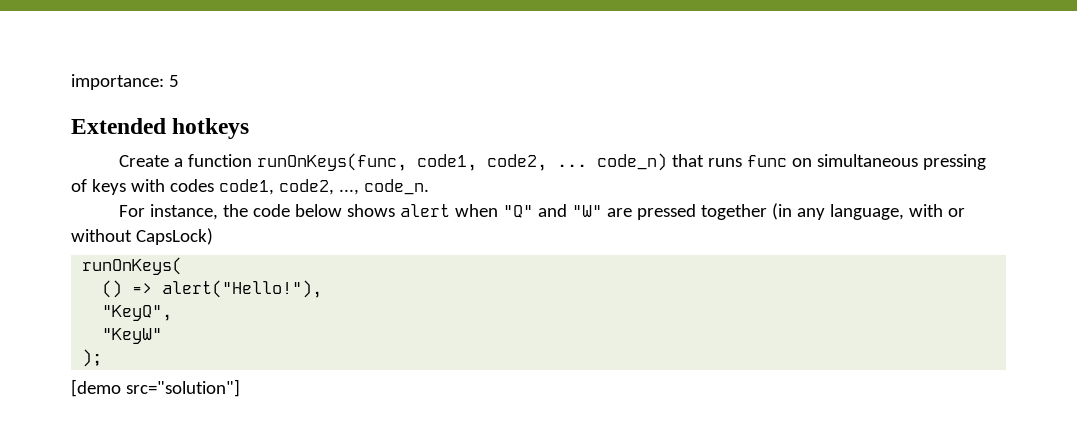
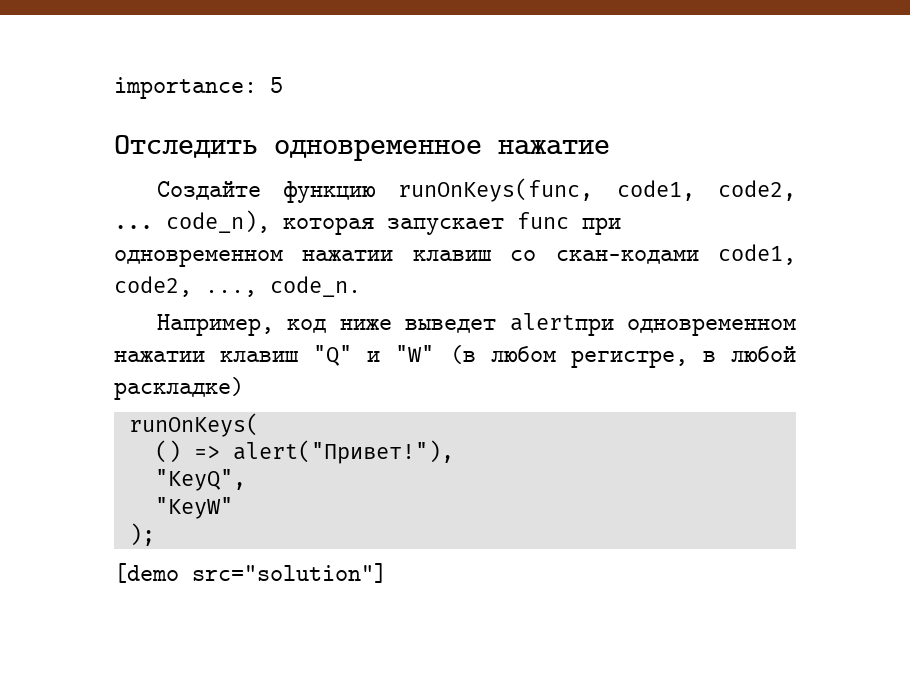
- Extended hotkeys
- Create a function runOnKeys(func, code1, code2, ... code_n) that runs func on simultaneous pressing of keys with codes code1, code2, ..., code_n.
- For instance, the code below shows alert when "Q" and "W" are pressed together (in any language, with or without CapsLock)
+ Отследить одновременное нажатие
+ Создайте функцию runOnKeys(func, code1, code2, ... code_n), которая запускает func при одновременном нажатии клавиш со скан-кодами code1, code2, ..., code_n.
+ Например, код ниже выведет alertпри одновременном нажатии клавиш "Q" и "W" (в любом регистре, в любой раскладке)
- () => alert("Hello!"),
+ () => alert("Привет!"),

